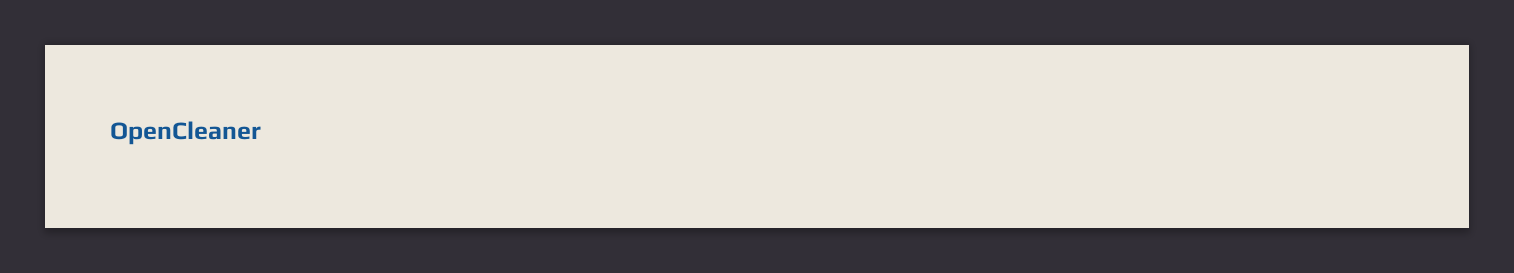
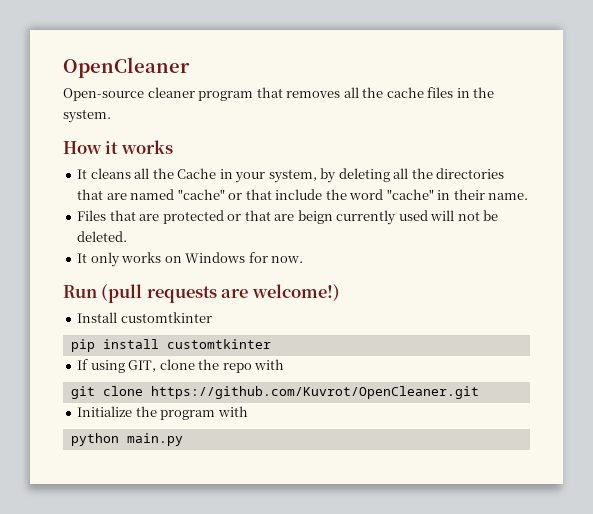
+ Open-source cleaner program that removes all the cache files in the system.
+ How it works
+ It cleans all the Cache in your system, by deleting all the directories that are named "cache" or that include the word "cache" in their name.
+ Files that are protected or that are beign currently used will not be deleted.
+ It only works on Windows for now.
+ Run (pull requests are welcome!)
+ Install customtkinter
+ pip install customtkinter
+ If using GIT, clone the repo with
+ git clone https://github.com/Kuvrot/OpenCleaner.git
+ Initialize the program with
+ python main.py

